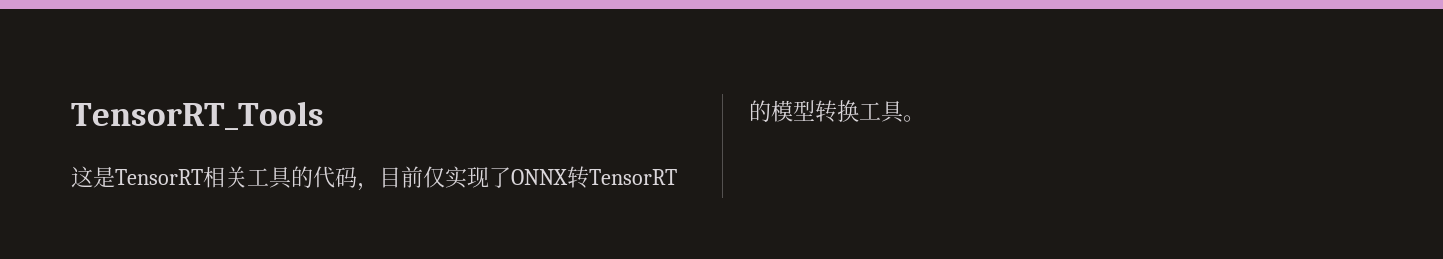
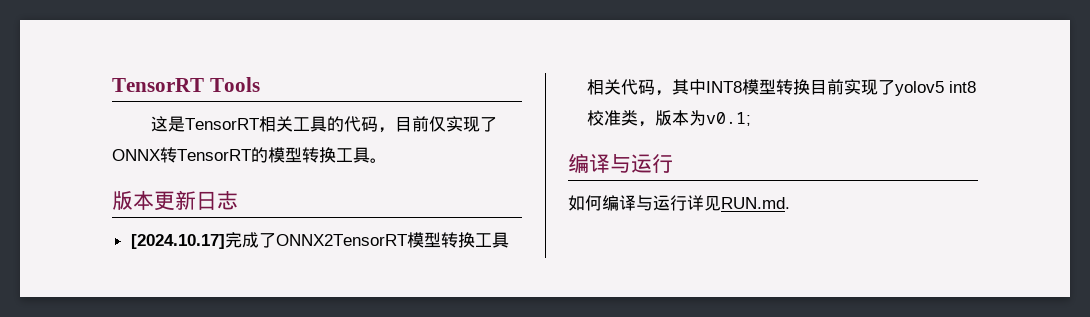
- TensorRT_Tools
+ TensorRT Tools
+ 版本更新日志
+ [2024.10.17]完成了ONNX2TensorRT模型转换工具相关代码，其中INT8模型转换目前实现了yolov5 int8校准类，版本为v0.1;
+ 编译与运行
+ 如何编译与运行详见RUN.md.

